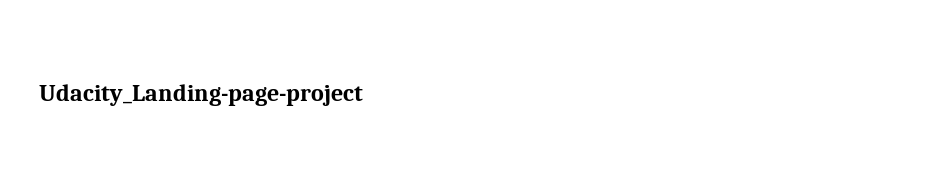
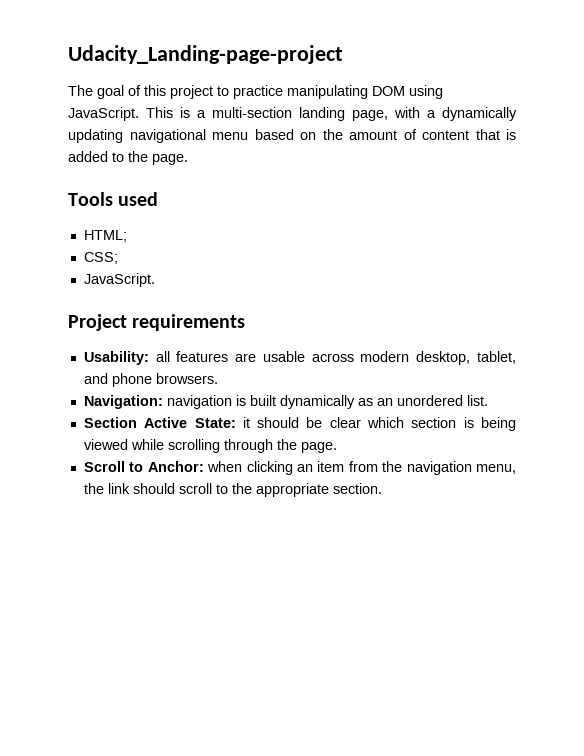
+ The goal of this project to practice manipulating DOM using JavaScript. This is a multi-section landing page, with a dynamically updating navigational menu based on the amount of content that is added to the page.
+ Tools used
+ HTML;
+ CSS;
+ JavaScript.
+ Project requirements
+ Usability: all features are usable across modern desktop, tablet, and phone browsers.
+ Navigation: navigation is built dynamically as an unordered list.
+ Section Active State: it should be clear which section is being viewed while scrolling through the page.
+ Scroll to Anchor: when clicking an item from the navigation menu, the link should scroll to the appropriate section.

